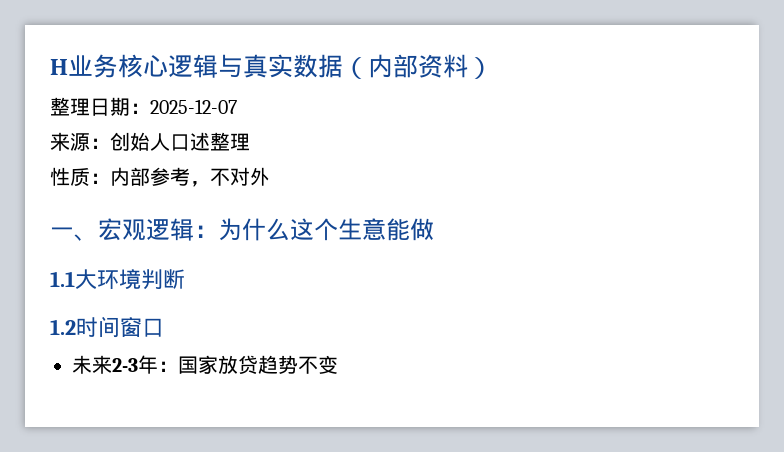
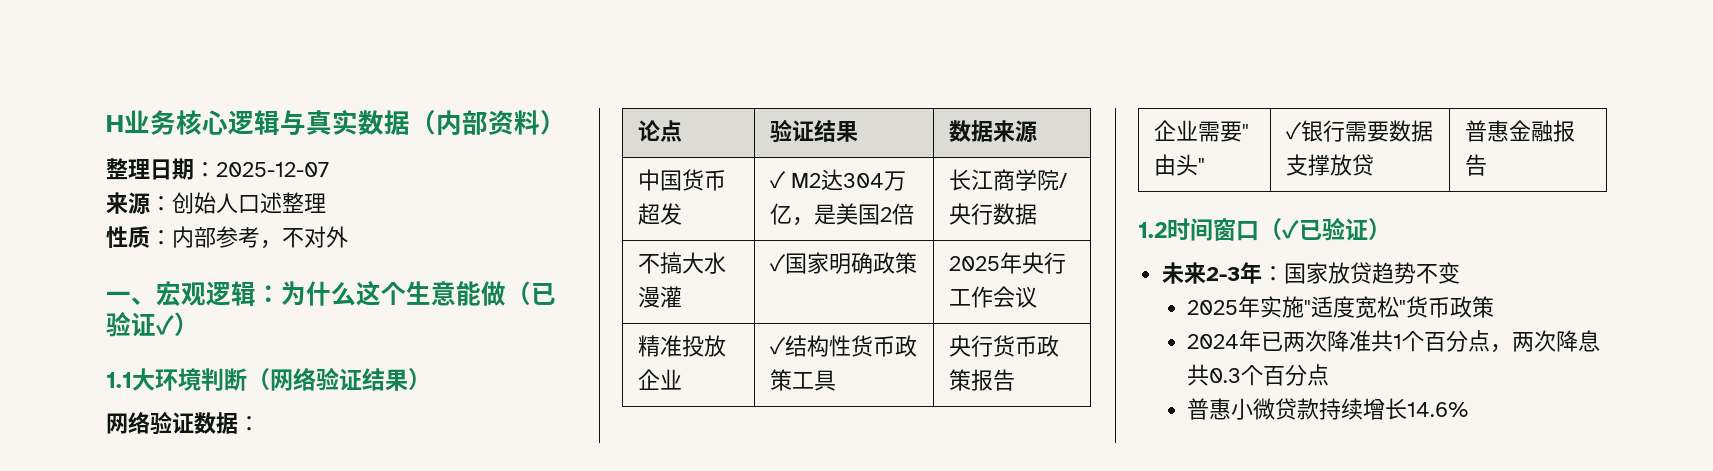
- 一、宏观逻辑：为什么这个生意能做
+ 一、宏观逻辑：为什么这个生意能做（已验证✓）
- 1.1大环境判断
+ 1.1大环境判断（网络验证结果）
+ 网络验证数据：
+ 论点 | 验证结果 | 数据来源
+ 中国货币超发 | ✓ M2达304万亿，是美国2倍 | 长江商学院/央行数据
+ 不搞大水漫灌 | ✓国家明确政策 | 2025年央行工作会议
+ 精准投放企业 | ✓结构性货币政策工具 | 央行货币政策报告
+ 企业需要"由头" | ✓银行需要数据支撑放贷 | 普惠金融报告
- 1.2时间窗口
+ 1.2时间窗口（✓已验证）
+ 2025年实施"适度宽松"货币政策
+ 2024年已两次降准共1个百分点，两次降息共0.3个百分点
+ 普惠小微贷款持续增长14.6%

